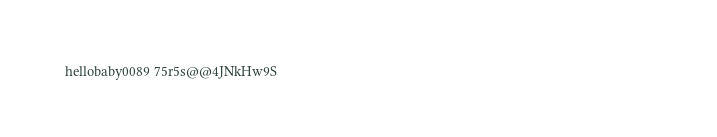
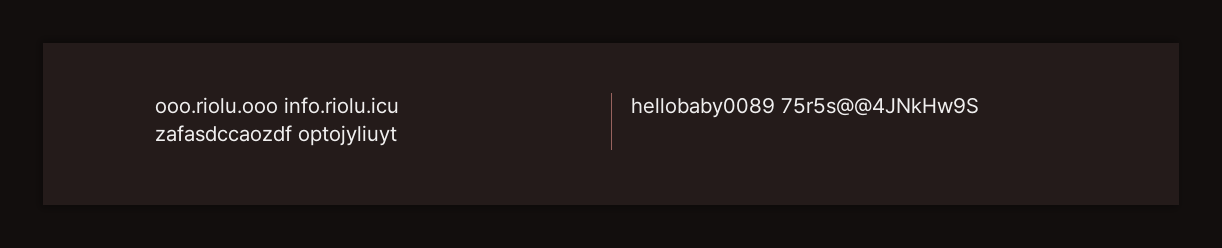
+ ooo.riolu.ooo info.riolu.icu
+ zafasdccaozdf optojyliuyt

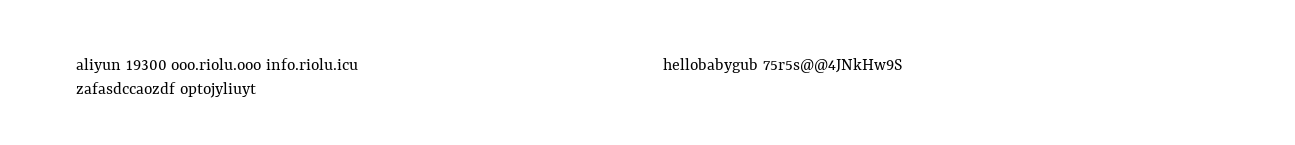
- ooo.riolu.ooo info.riolu.icu
+ aliyun 19300 ooo.riolu.ooo info.riolu.icu
- hellobaby0089 75r5s@@4JNkHw9S
+ hellobabygub 75r5s@@4JNkHw9S

